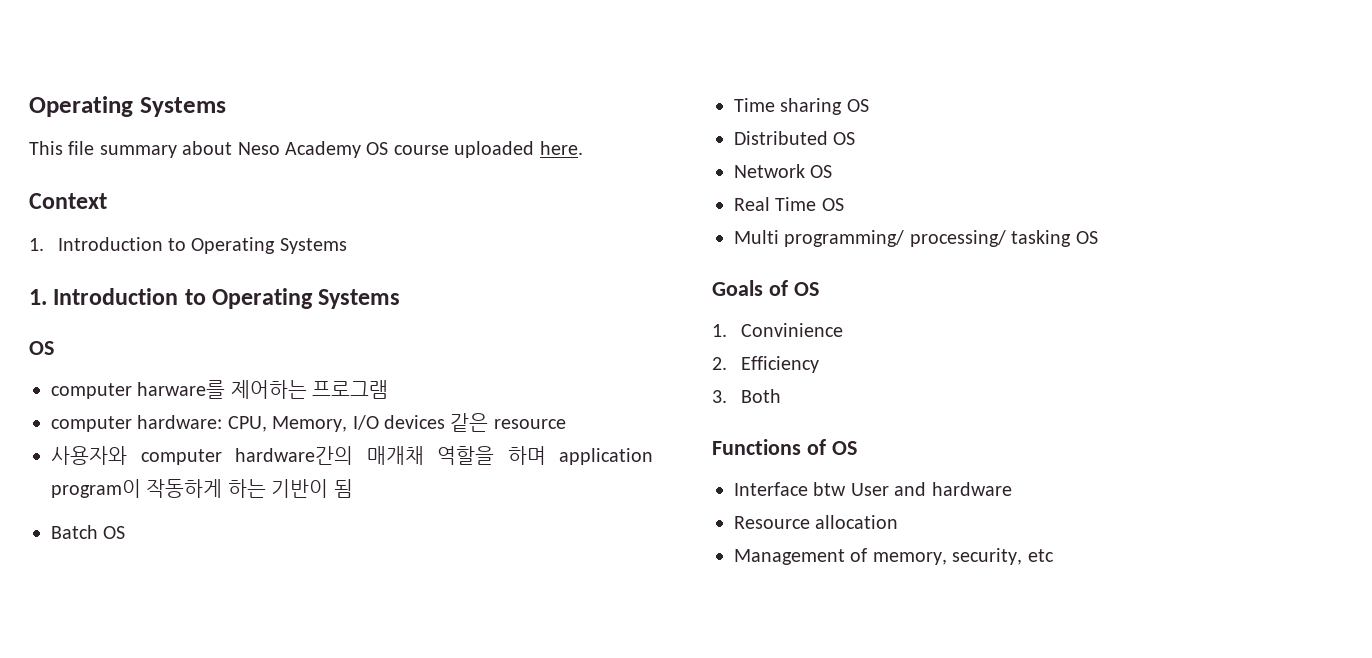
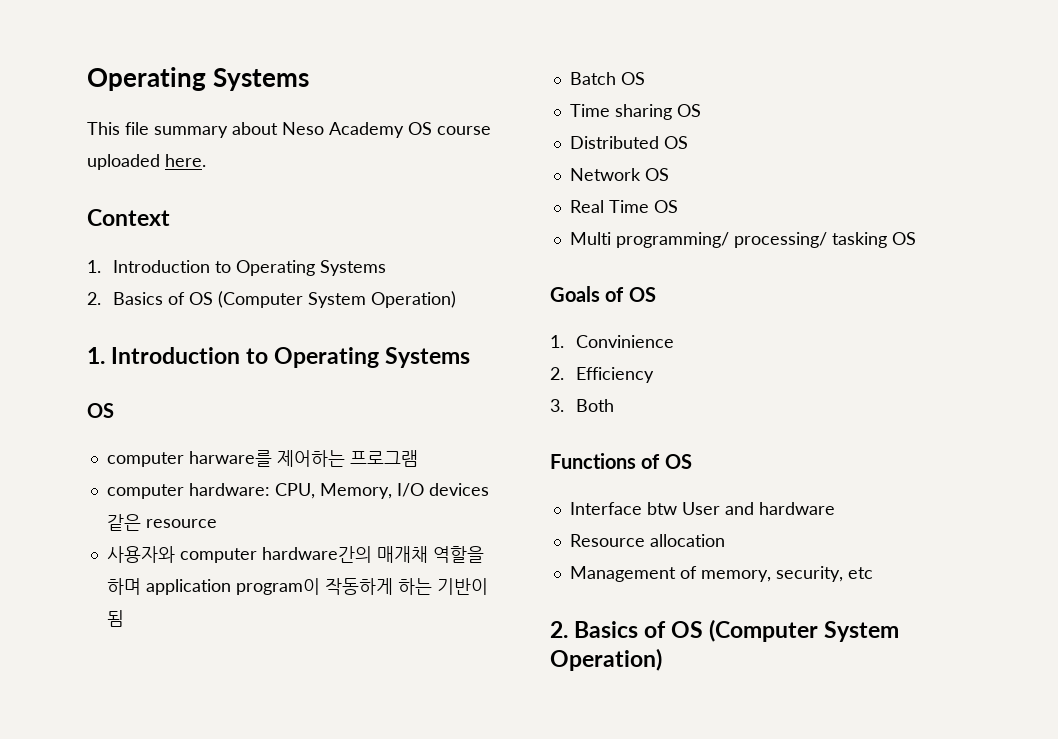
  Context
  1. Introduction to Operating Systems
+ 2. Basics of OS (Computer System Operation)
  Management of memory, security, etc
+ 2. Basics of OS (Computer System Operation)

